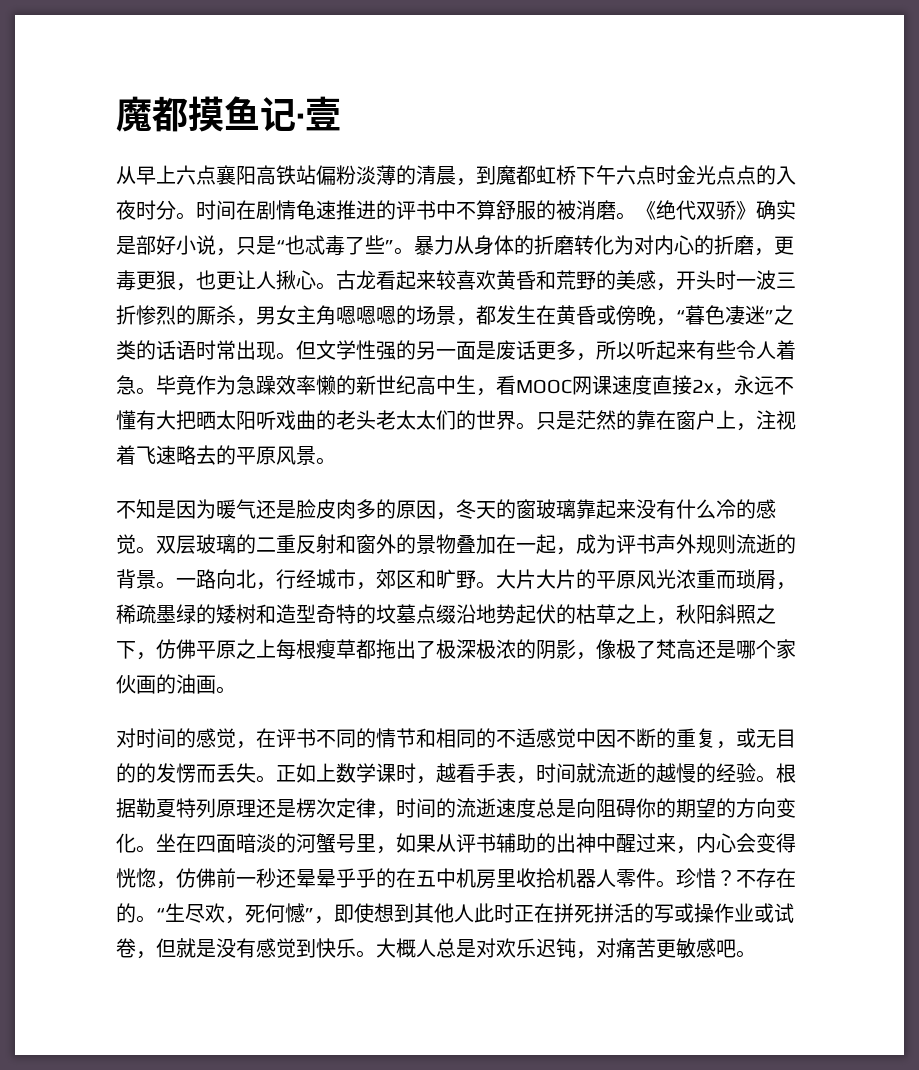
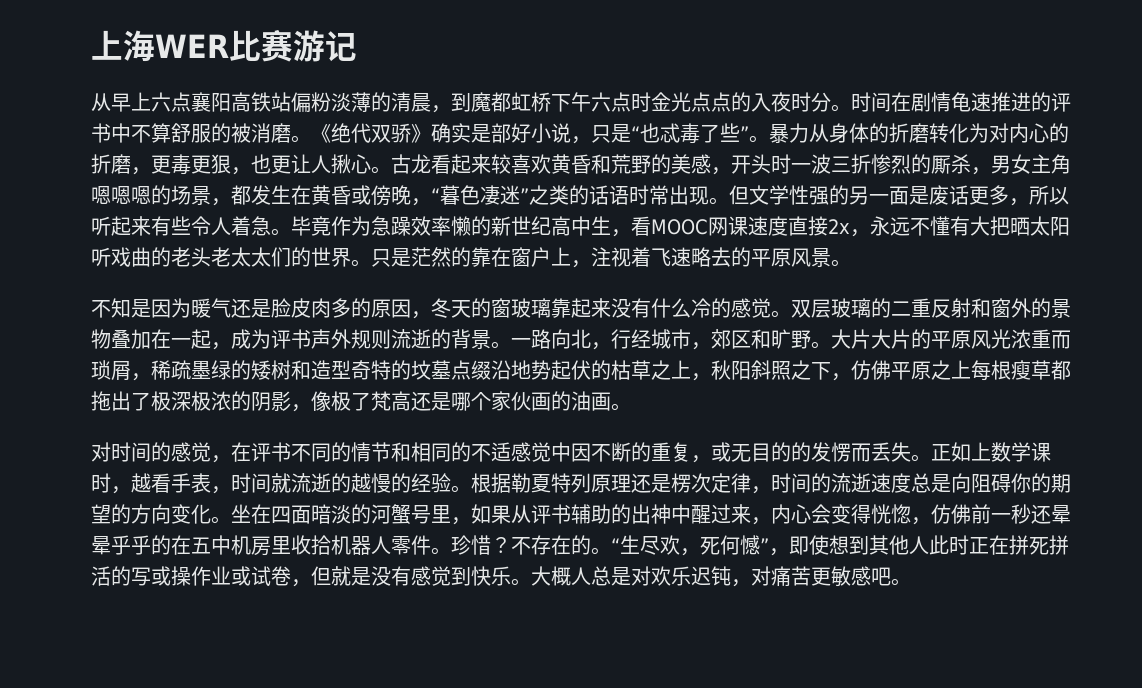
- 魔都摸鱼记·壹
+ 上海WER比赛游记

